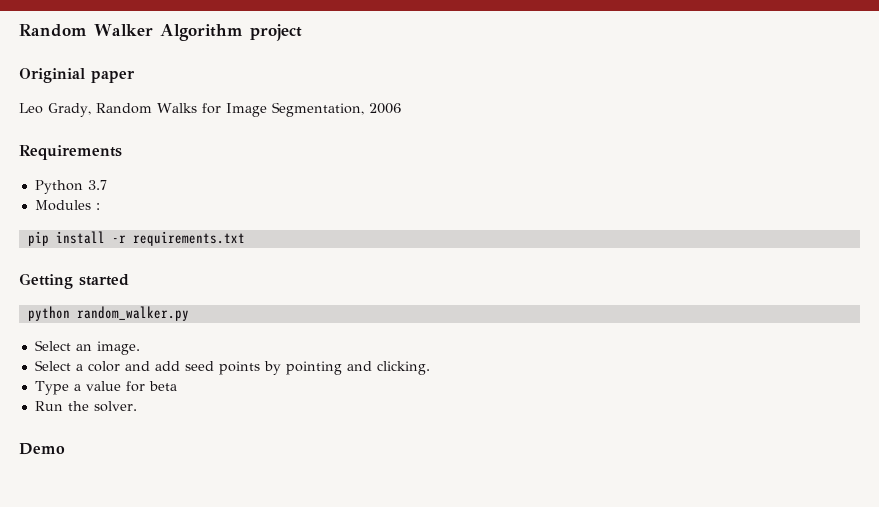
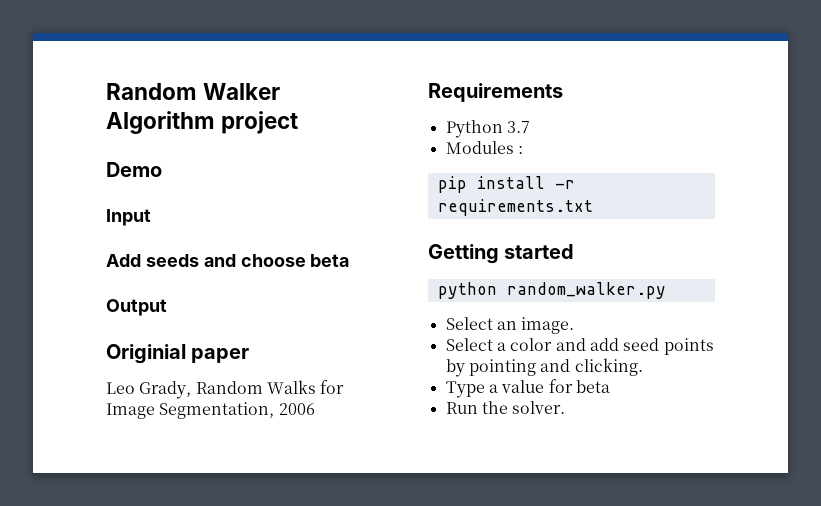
+ Demo
+ Input
+ Add seeds and choose beta
+ Output
- Demo

